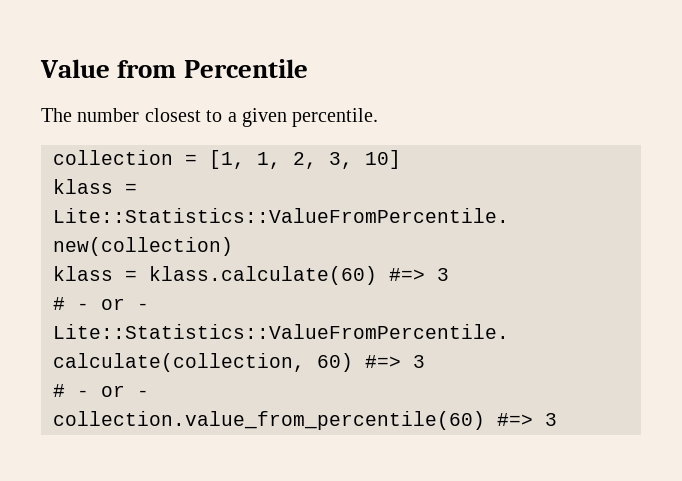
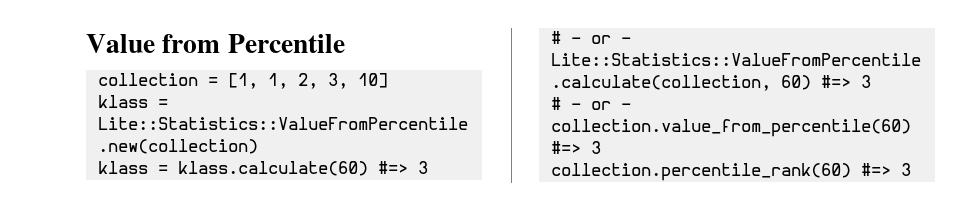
- The number closest to a given percentile.
+ collection.percentile_rank(60) #=> 3

